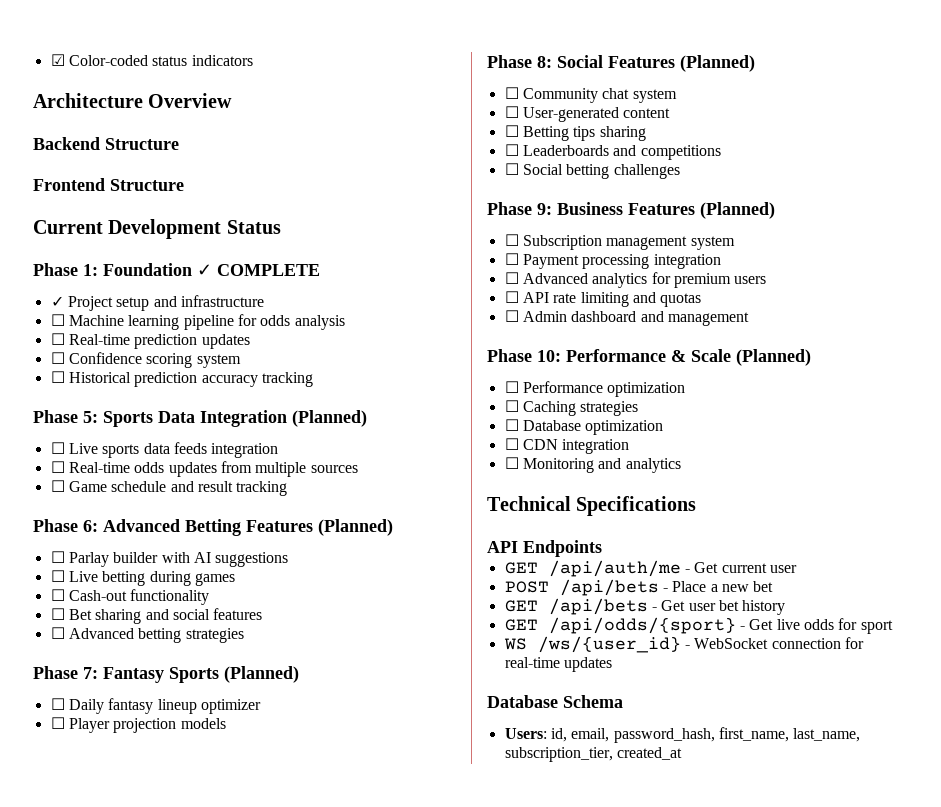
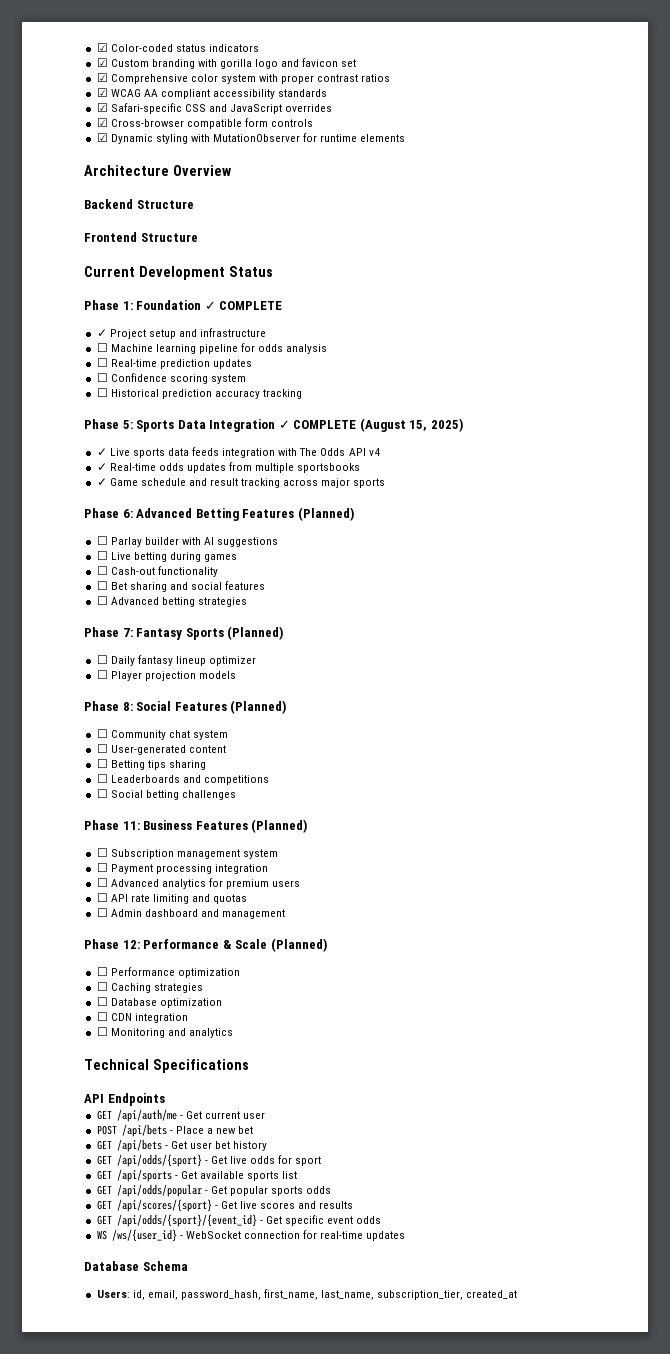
+ ☑ Custom branding with gorilla logo and favicon set
+ ☑ Comprehensive color system with proper contrast ratios
+ ☑ WCAG AA compliant accessibility standards
+ ☑ Safari-specific CSS and JavaScript overrides
+ ☑ Cross-browser compatible form controls
+ ☑ Dynamic styling with MutationObserver for runtime elements
- Phase 5: Sports Data Integration (Planned)
- ☐ Live sports data feeds integration
- ☐ Real-time odds updates from multiple sources
- ☐ Game schedule and result tracking
+ Phase 5: Sports Data Integration ✓ COMPLETE (August 15, 2025)
+ ✓ Live sports data feeds integration with The Odds API v4
+ ✓ Real-time odds updates from multiple sportsbooks
+ ✓ Game schedule and result tracking across major sports
- Phase 9: Business Features (Planned)
+ Phase 11: Business Features (Planned)
- Phase 10: Performance & Scale (Planned)
+ Phase 12: Performance & Scale (Planned)
+ GET /api/sports - Get available sports list
+ GET /api/odds/popular - Get popular sports odds
+ GET /api/scores/{sport} - Get live scores and results
+ GET /api/odds/{sport}/{event_id} - Get specific event odds

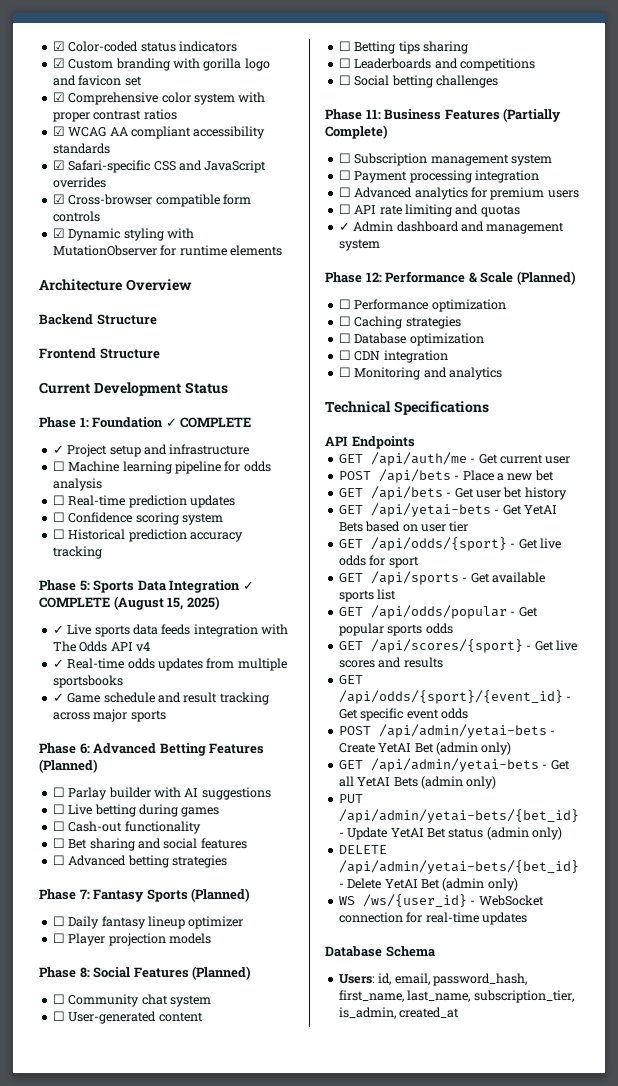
- Phase 11: Business Features (Planned)
+ Phase 11: Business Features (Partially Complete)
- ☐ Admin dashboard and management
+ ✓ Admin dashboard and management system
+ GET /api/yetai-bets - Get YetAI Bets based on user tier
+ POST /api/admin/yetai-bets - Create YetAI Bet (admin only)
+ GET /api/admin/yetai-bets - Get all YetAI Bets (admin only)
+ PUT /api/admin/yetai-bets/{bet_id} - Update YetAI Bet status (admin only)
+ DELETE /api/admin/yetai-bets/{bet_id} - Delete YetAI Bet (admin only)
- Users: id, email, password_hash, first_name, last_name, subscription_tier, created_at
+ Users: id, email, password_hash, first_name, last_name, subscription_tier, is_admin, created_at

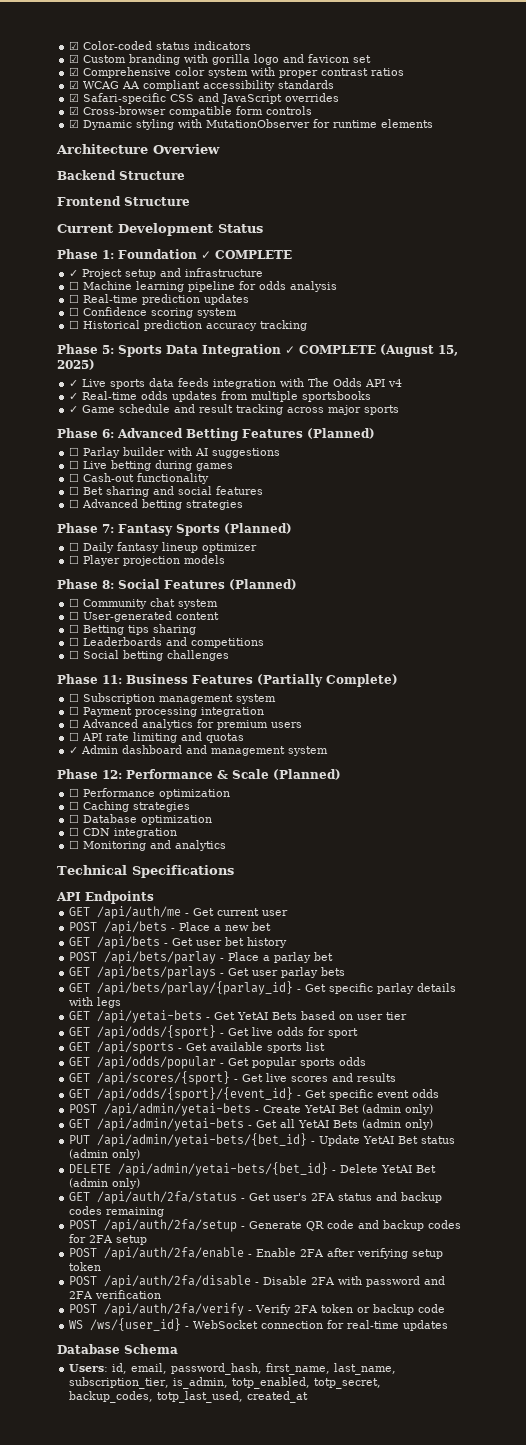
+ POST /api/bets/parlay - Place a parlay bet
+ GET /api/bets/parlays - Get user parlay bets
+ GET /api/bets/parlay/{parlay_id} - Get specific parlay details with legs
+ GET /api/auth/2fa/status - Get user's 2FA status and backup codes remaining
+ POST /api/auth/2fa/setup - Generate QR code and backup codes for 2FA setup
+ POST /api/auth/2fa/enable - Enable 2FA after verifying setup token
+ POST /api/auth/2fa/disable - Disable 2FA with password and 2FA verification
+ POST /api/auth/2fa/verify - Verify 2FA token or backup code
- Users: id, email, password_hash, first_name, last_name, subscription_tier, is_admin, created_at
+ Users: id, email, password_hash, first_name, last_name, subscription_tier, is_admin, totp_enabled, totp_secret, backup_codes, totp_last_used, created_at

